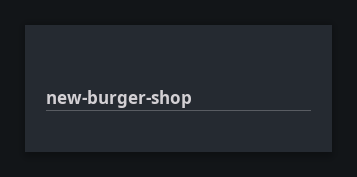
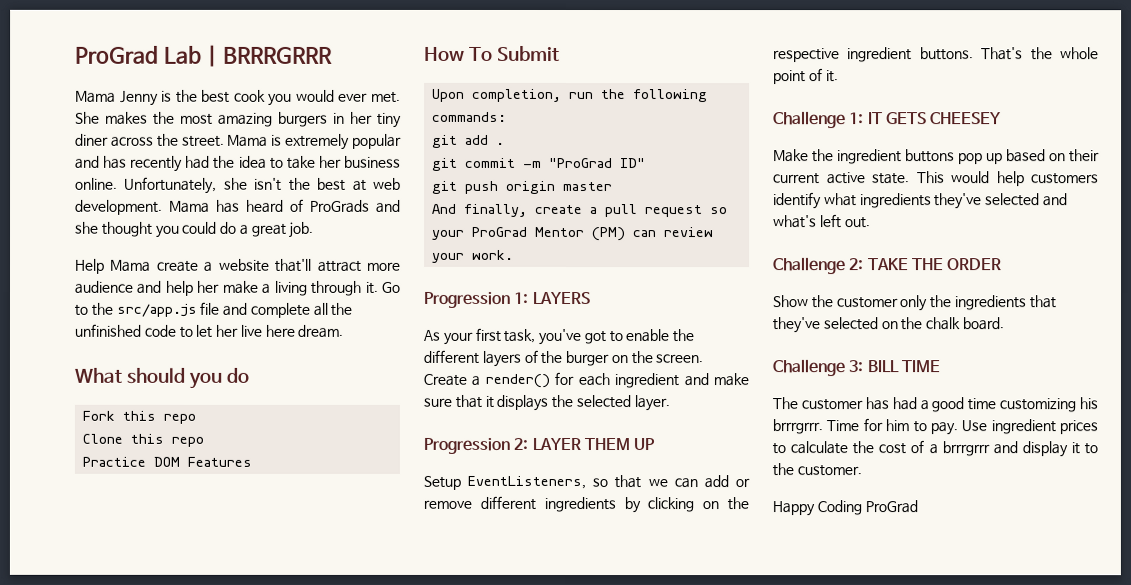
- new-burger-shop
+ ProGrad Lab | BRRRGRRR
+ Mama Jenny is the best cook you would ever met. She makes the most amazing burgers in her tiny diner across the street. Mama is extremely popular and has recently had the idea to take her business online. Unfortunately, she isn't the best at web development. Mama has heard of ProGrads and she thought you could do a great job.
+ Help Mama create a website that'll attract more audience and help her make a living through it. Go to the src/app.js file and complete all the unfinished code to let her live here dream.
+ What should you do
+ Fork this repo
+ Clone this repo
+ Practice DOM Features
+ How To Submit
+ Upon completion, run the following commands:
+ git add .
+ git commit -m "ProGrad ID"
+ git push origin master
+ And finally, create a pull request so your ProGrad Mentor (PM) can review your work.
+ Progression 1: LAYERS
+ As your first task, you've got to enable the different layers of the burger on the screen. Create a render() for each ingredient and make sure that it displays the selected layer.
+ Progression 2: LAYER THEM UP
+ Setup EventListeners, so that we can add or remove different ingredients by clicking on the respective ingredient buttons. That's the whole point of it.
+ Challenge 1: IT GETS CHEESEY
+ Make the ingredient buttons pop up based on their current active state. This would help customers identify what ingredients they've selected and what's left out.
+ Challenge 2: TAKE THE ORDER
+ Show the customer only the ingredients that they've selected on the chalk board.
+ Challenge 3: BILL TIME
+ The customer has had a good time customizing his brrrgrrr. Time for him to pay. Use ingredient prices to calculate the cost of a brrrgrrr and display it to the customer.
+ Happy Coding ProGrad

